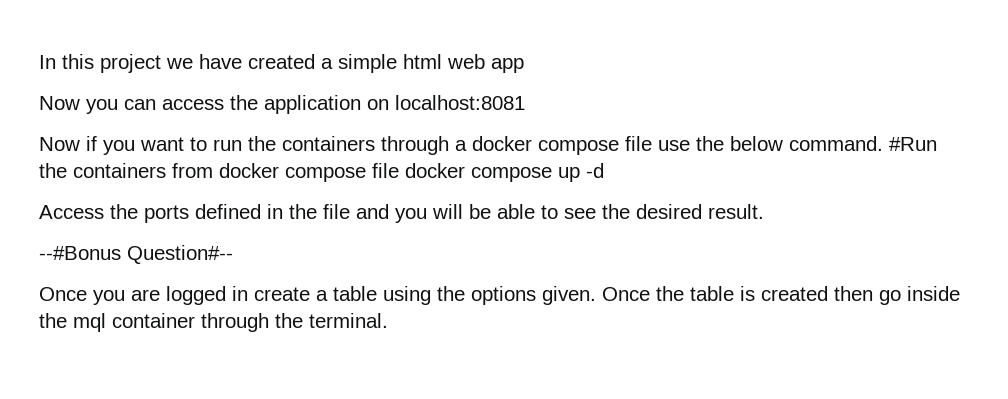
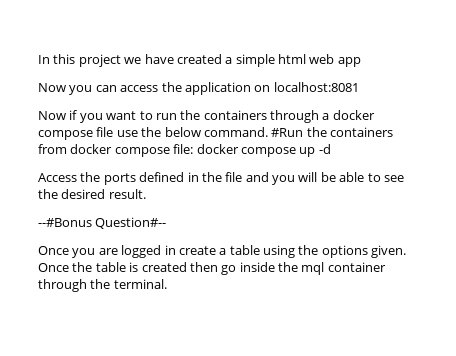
- #Run the containers from docker compose file docker compose up -d
+ #Run the containers from docker compose file: docker compose up -d

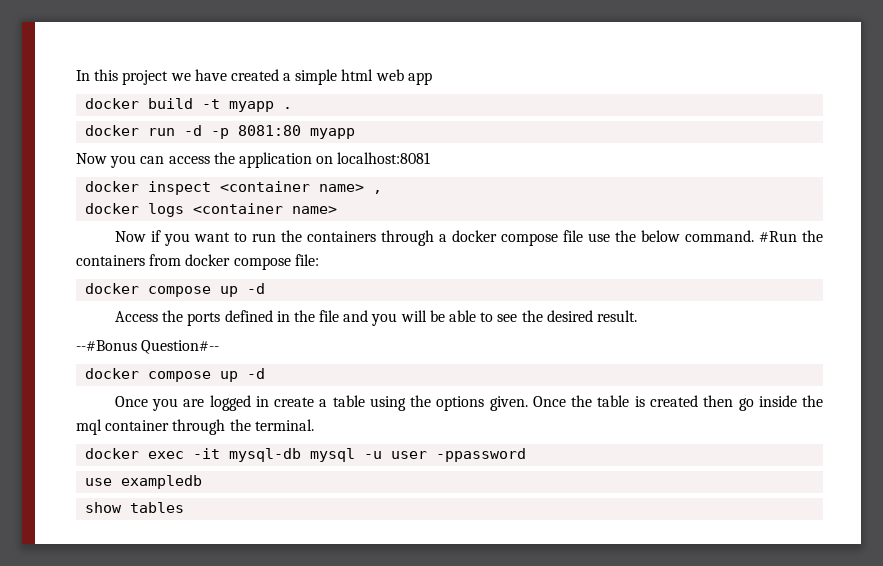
+ docker build -t myapp .
+ docker run -d -p 8081:80 myapp
+ docker inspect <container name> ,
+ docker logs <container name>
- #Run the containers from docker compose file: docker compose up -d
+ #Run the containers from docker compose file:
+ docker compose up -d
  --#Bonus Question#--
+ docker compose up -d
+ docker exec -it mysql-db mysql -u user -ppassword
+ use exampledb
+ show tables

